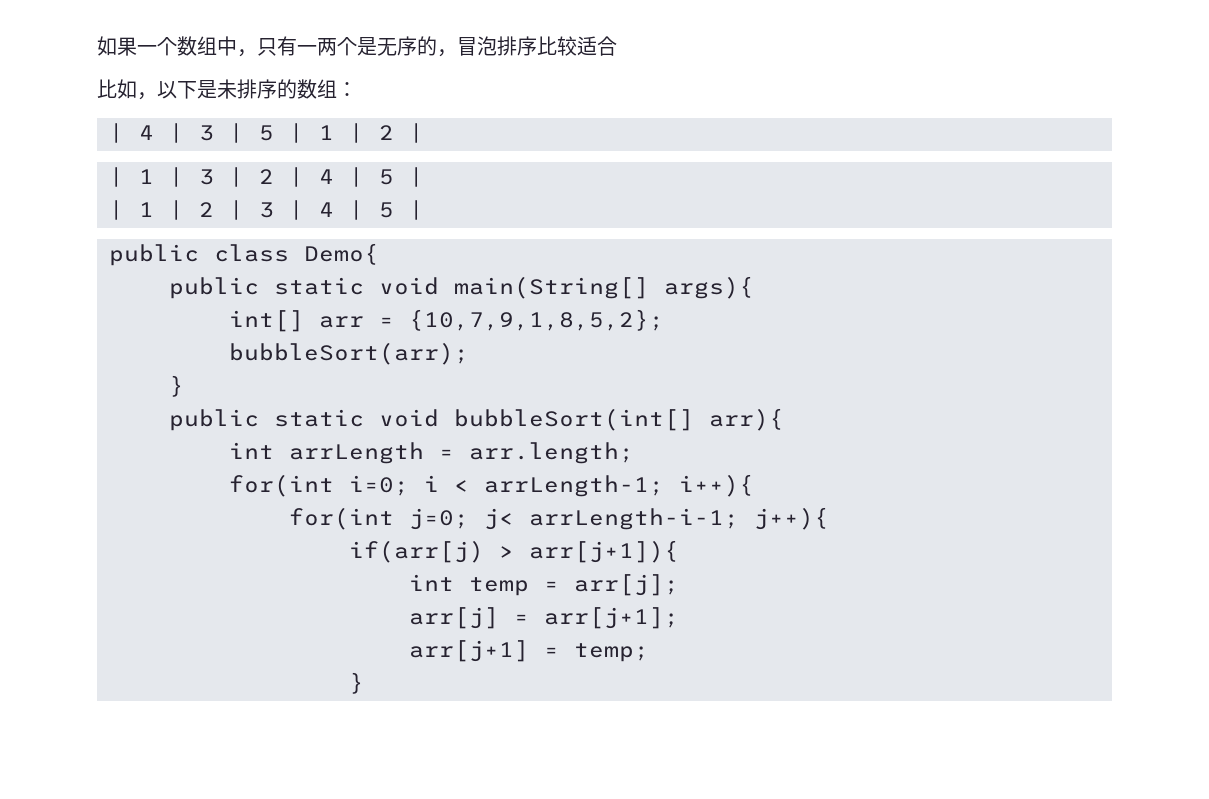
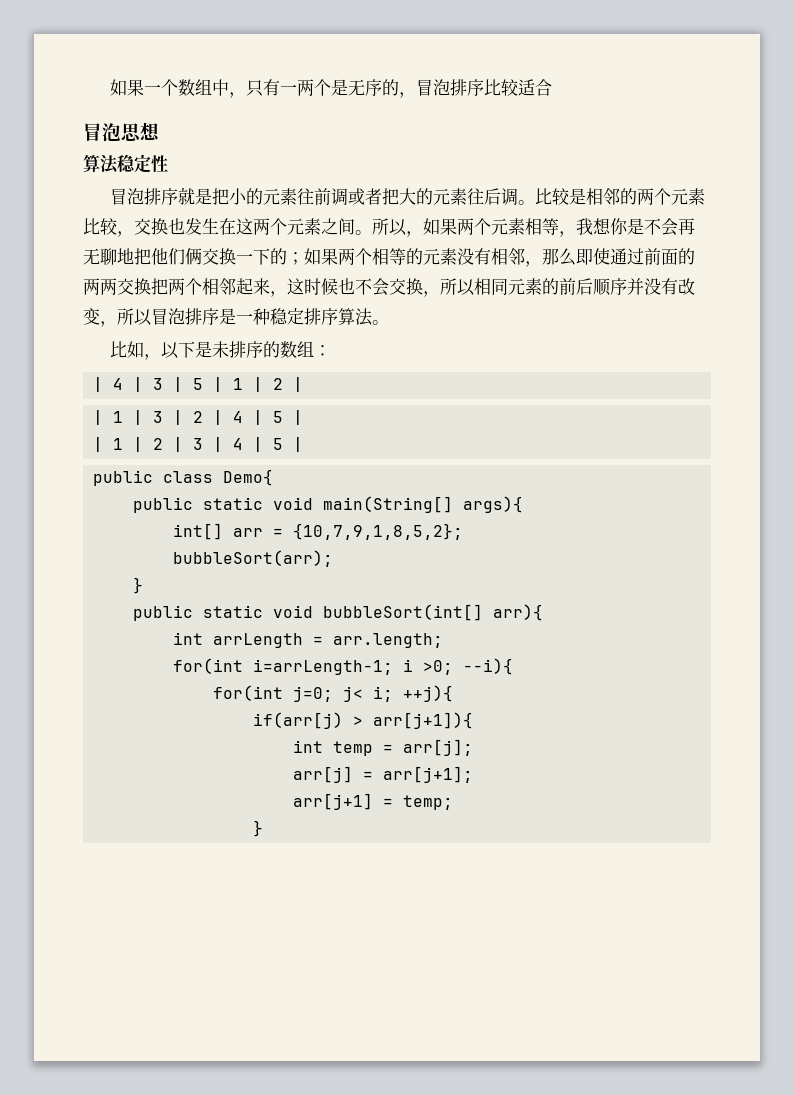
+ 冒泡思想
+ 算法稳定性
+ 冒泡排序就是把小的元素往前调或者把大的元素往后调。比较是相邻的两个元素比较，交换也发生在这两个元素之间。所以，如果两个元素相等，我想你是不会再无聊地把他们俩交换一下的；如果两个相等的元素没有相邻，那么即使通过前面的两两交换把两个相邻起来，这时候也不会交换，所以相同元素的前后顺序并没有改变，所以冒泡排序是一种稳定排序算法。
- for(int i=0; i < arrLength-1; i++){
+ for(int i=arrLength-1; i >0; --i){
- for(int j=0; j< arrLength-i-1; j++){
+ for(int j=0; j< i; ++j){

